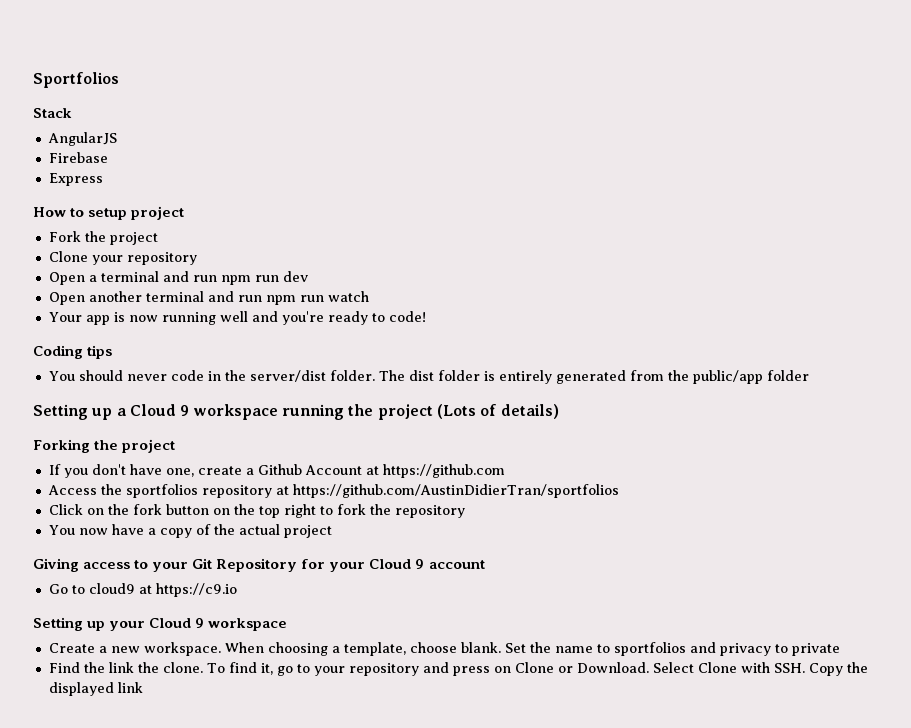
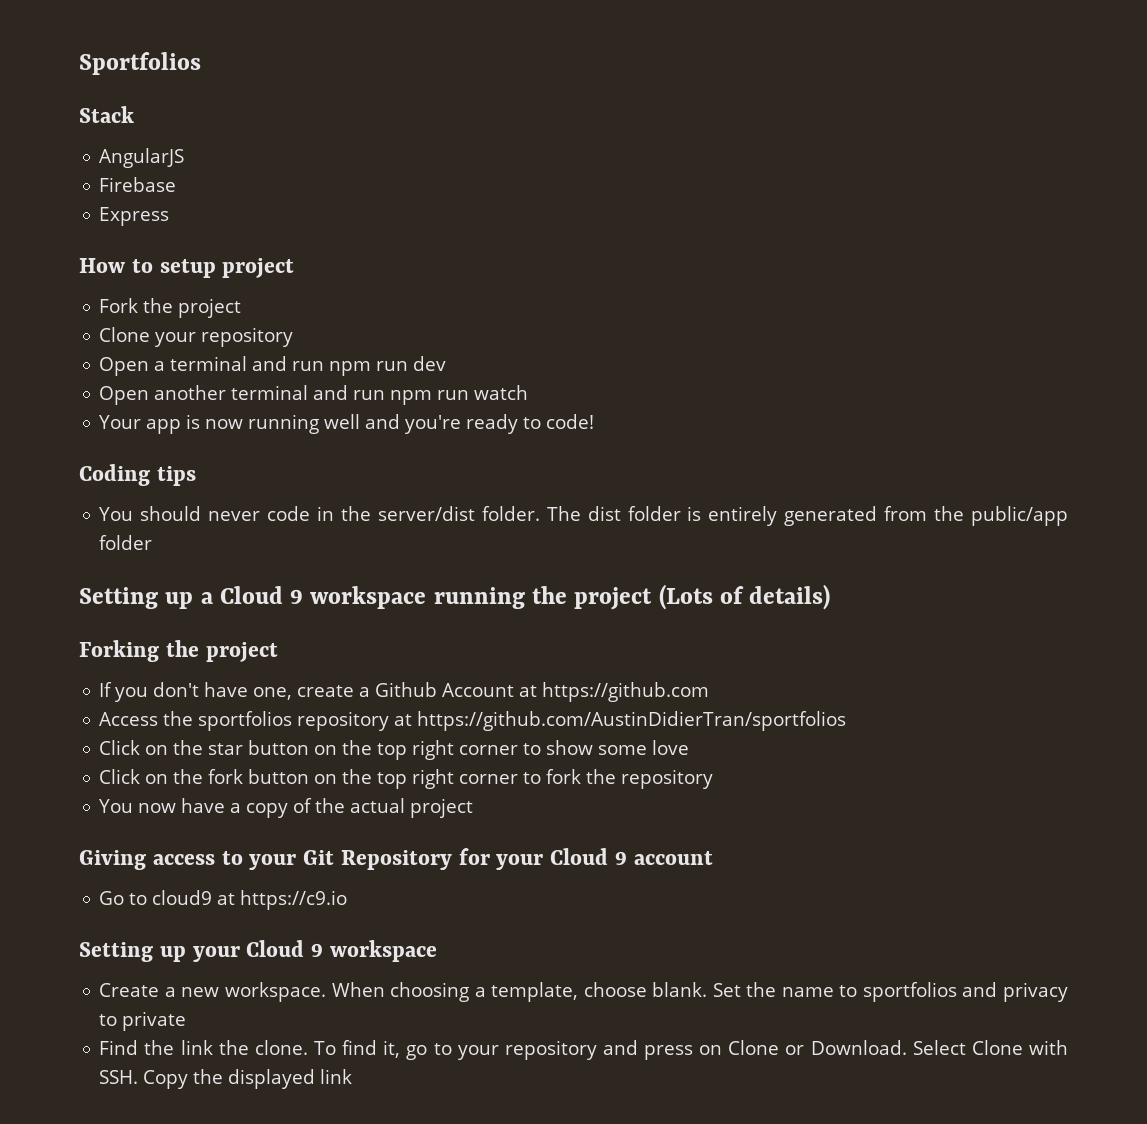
+ Click on the star button on the top right corner to show some love
- Click on the fork button on the top right to fork the repository
+ Click on the fork button on the top right corner to fork the repository

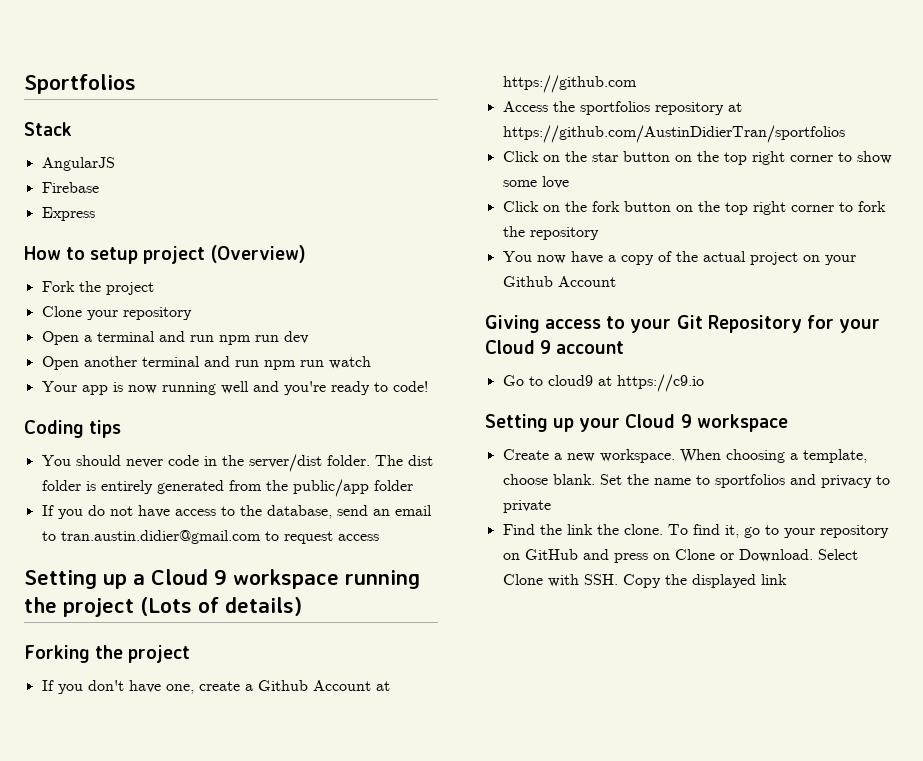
- How to setup project
+ How to setup project (Overview)
+ If you do not have access to the database, send an email to tran.austin.didier@gmail.com to request access
- You now have a copy of the actual project
+ You now have a copy of the actual project on your Github Account
- To find it, go to your repository and press on Clone or Download.
+ To find it, go to your repository on GitHub and press on Clone or Download.

